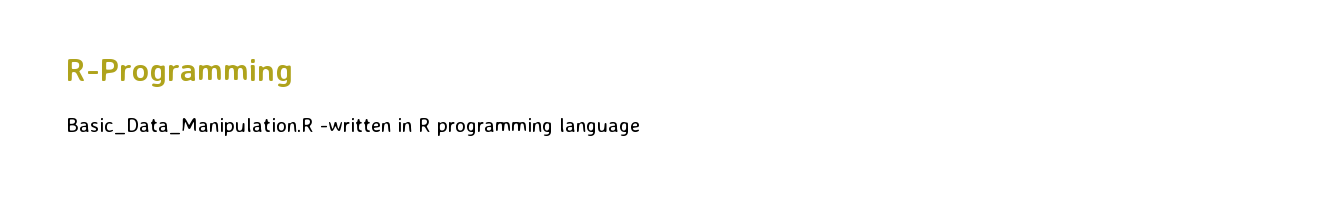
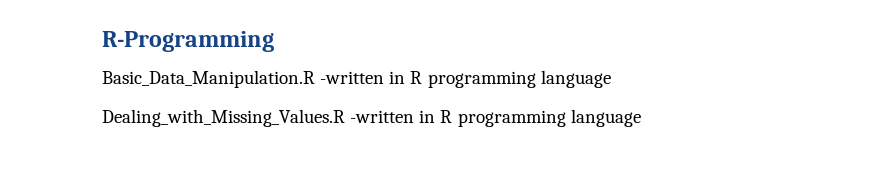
+ Dealing_with_Missing_Values.R -written in R programming language

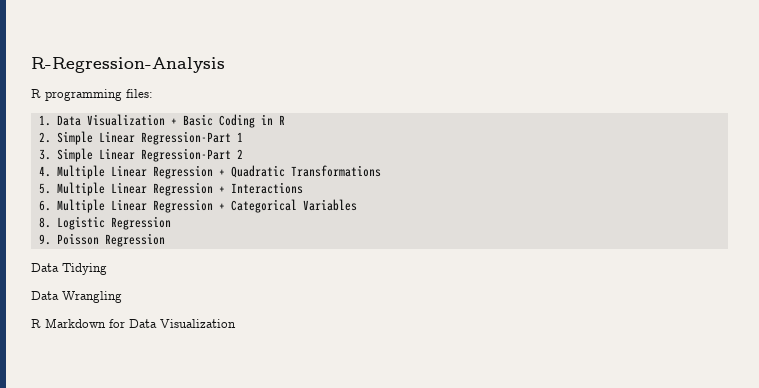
- R-Programming
- Basic_Data_Manipulation.R -written in R programming language
- Dealing_with_Missing_Values.R -written in R programming language
+ R-Regression-Analysis
+ R programming files:
+ 1. Data Visualization + Basic Coding in R
+ 2. Simple Linear Regression-Part 1
+ 3. Simple Linear Regression-Part 2
+ 4. Multiple Linear Regression + Quadratic Transformations
+ 5. Multiple Linear Regression + Interactions
+ 6. Multiple Linear Regression + Categorical Variables
+ 8. Logistic Regression
+ 9. Poisson Regression
+ Data Tidying
+ Data Wrangling
+ R Markdown for Data Visualization

